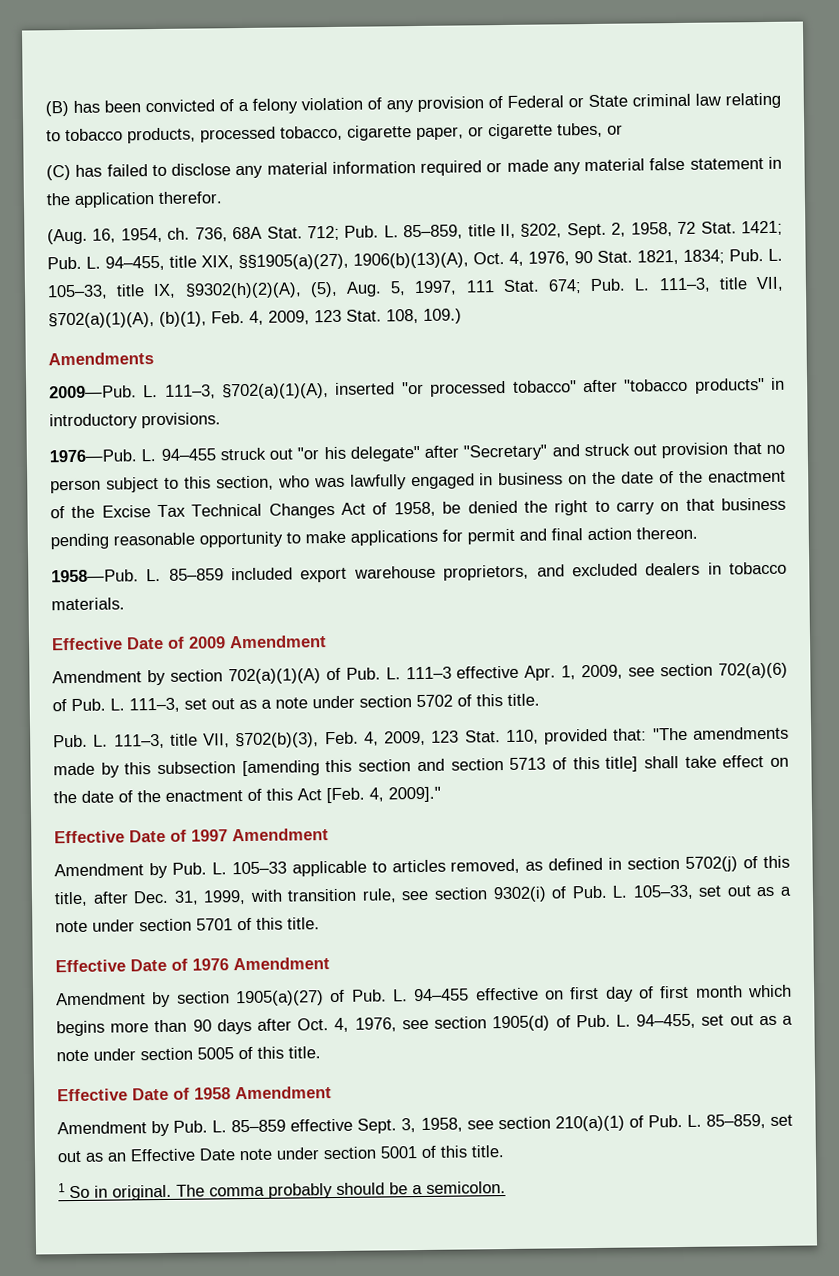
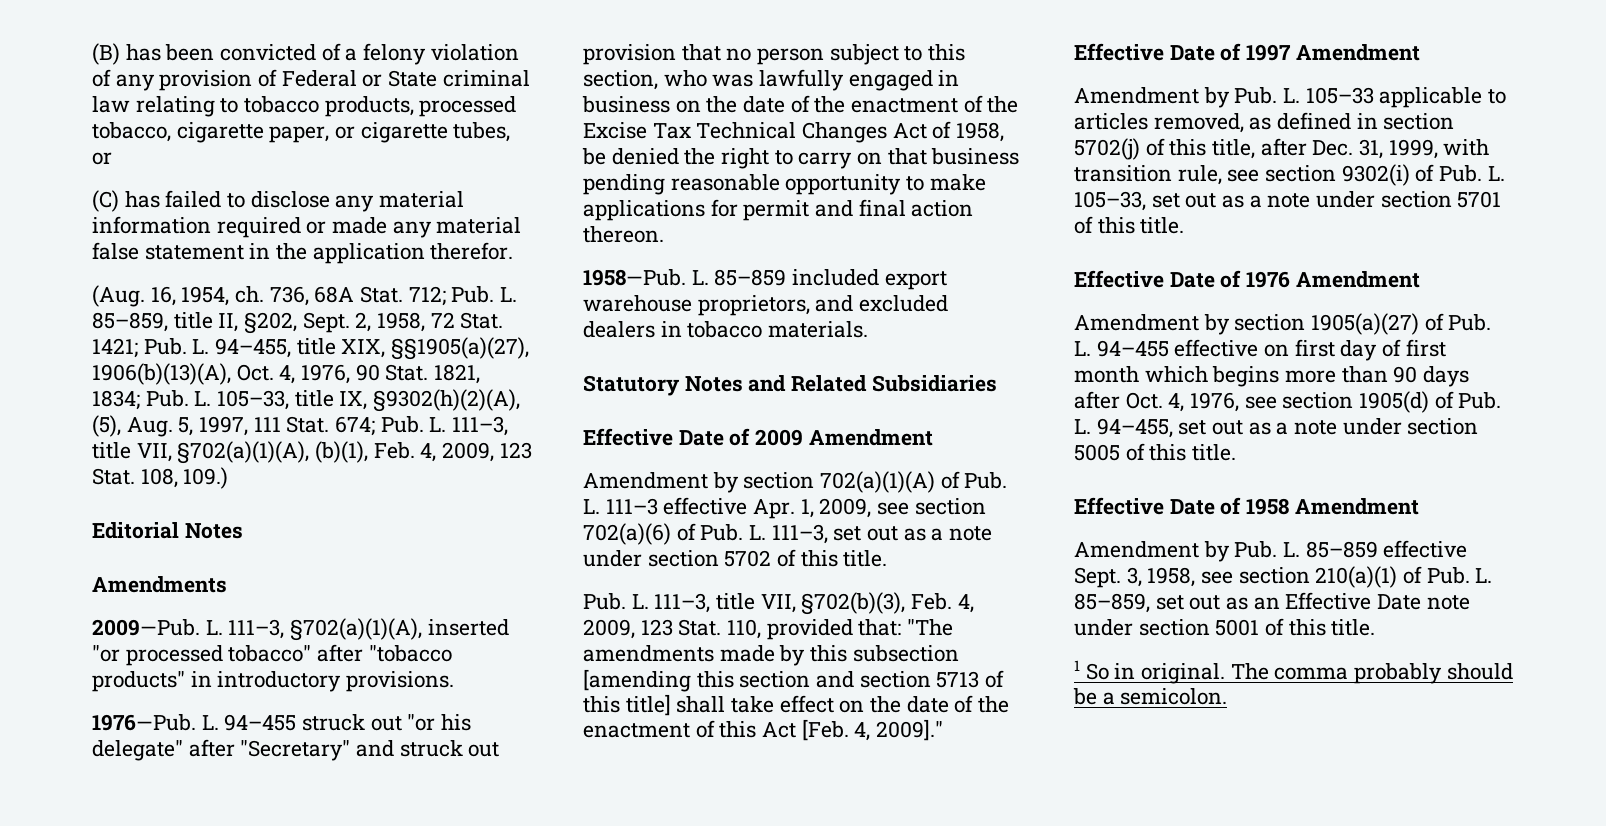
+ Editorial Notes
+ Statutory Notes and Related Subsidiaries

